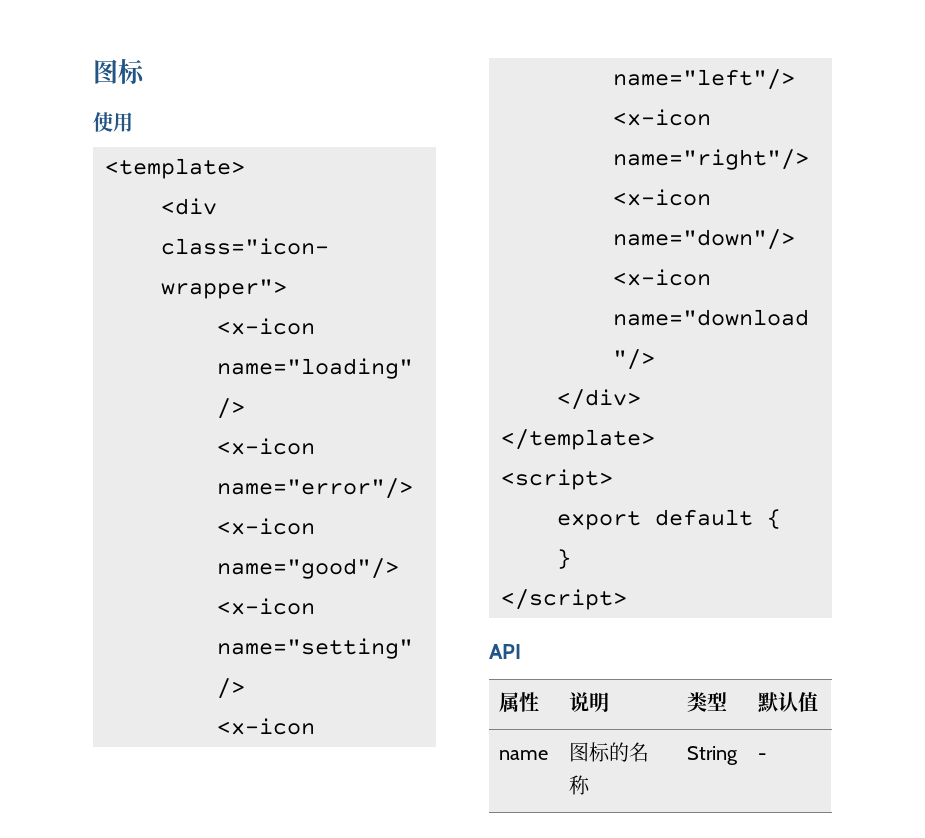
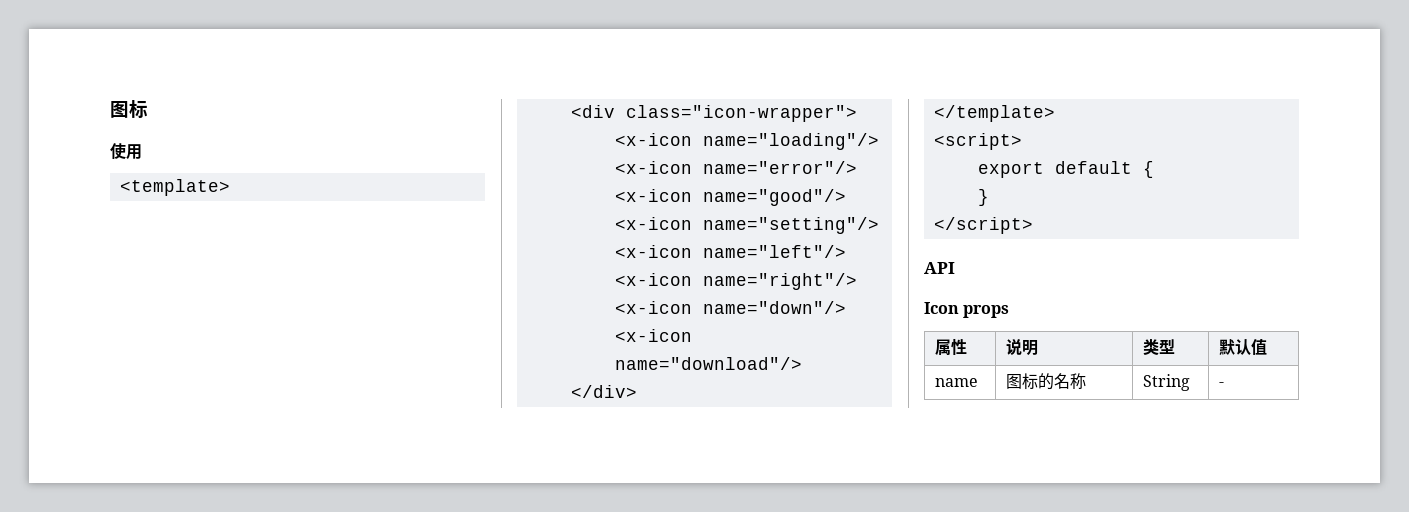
+ Icon props

